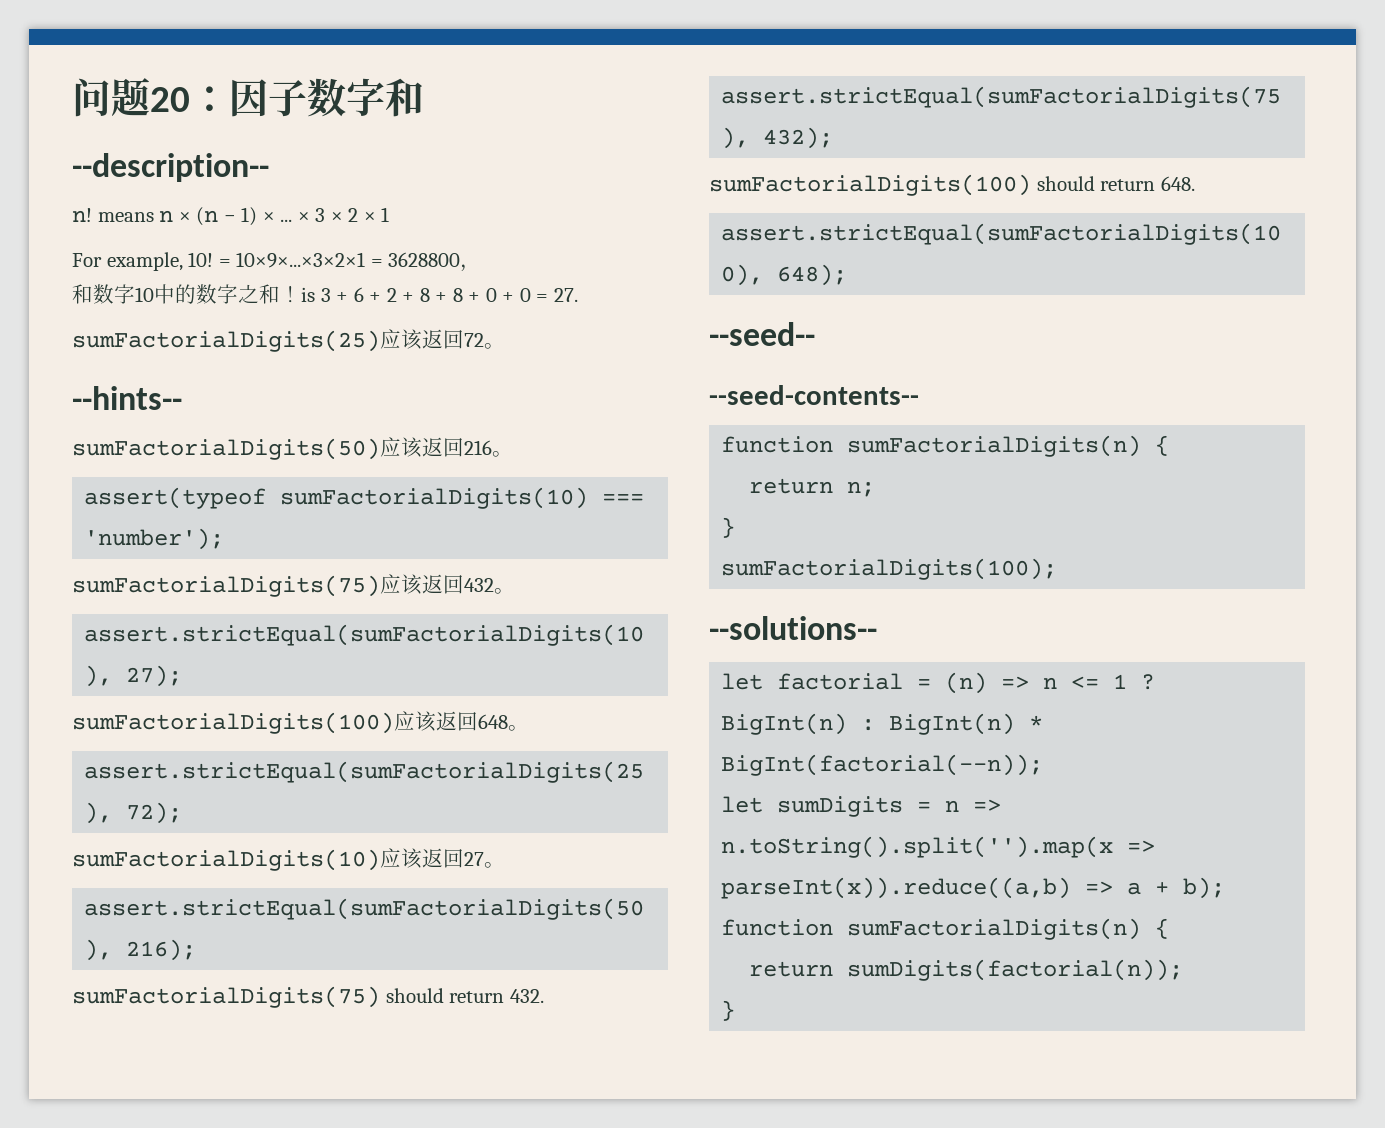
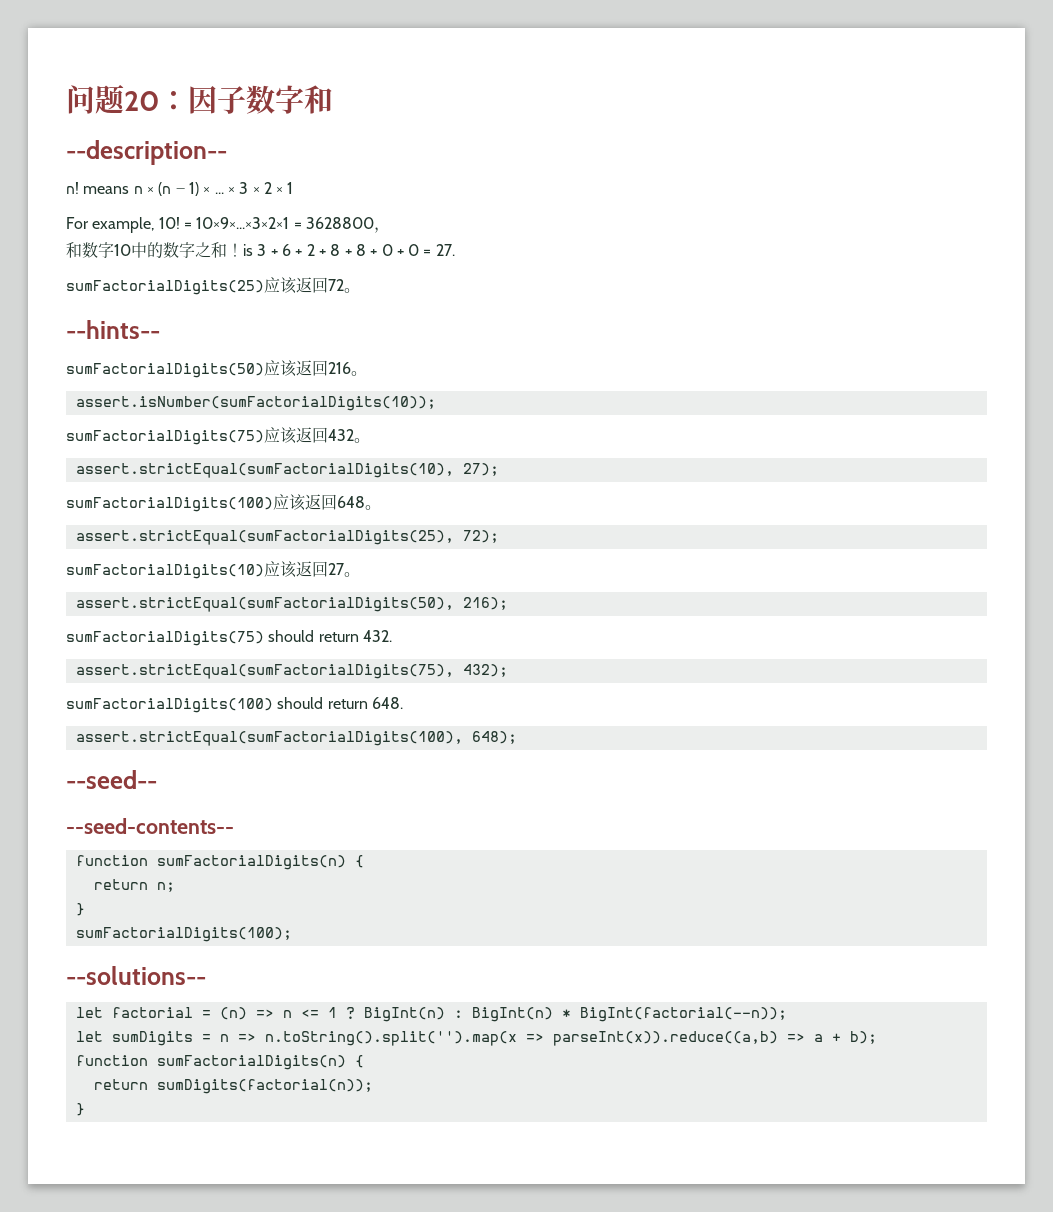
- assert(typeof sumFactorialDigits(10) === 'number');
+ assert.isNumber(sumFactorialDigits(10));

